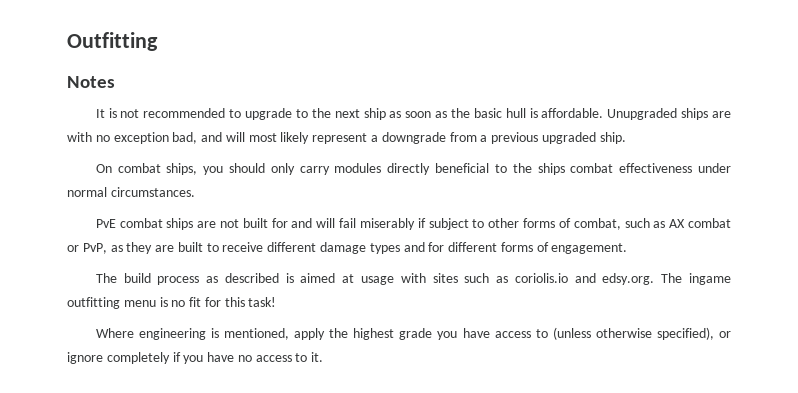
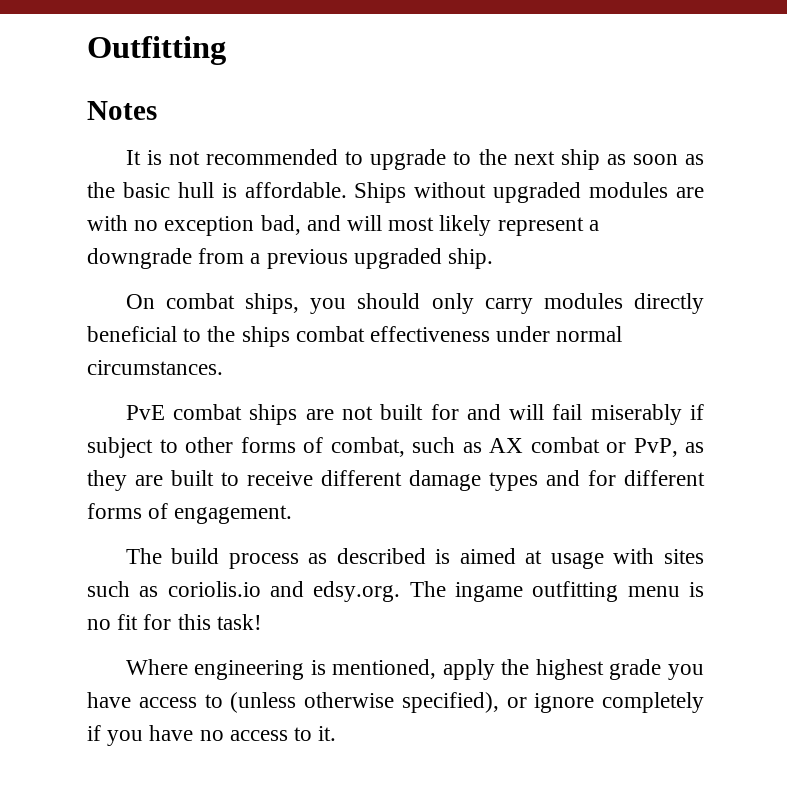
- Unupgraded ships are with no exception bad, and will most likely represent a downgrade from a previous upgraded ship.
+ Ships without upgraded modules are with no exception bad, and will most likely represent a downgrade from a previous upgraded ship.

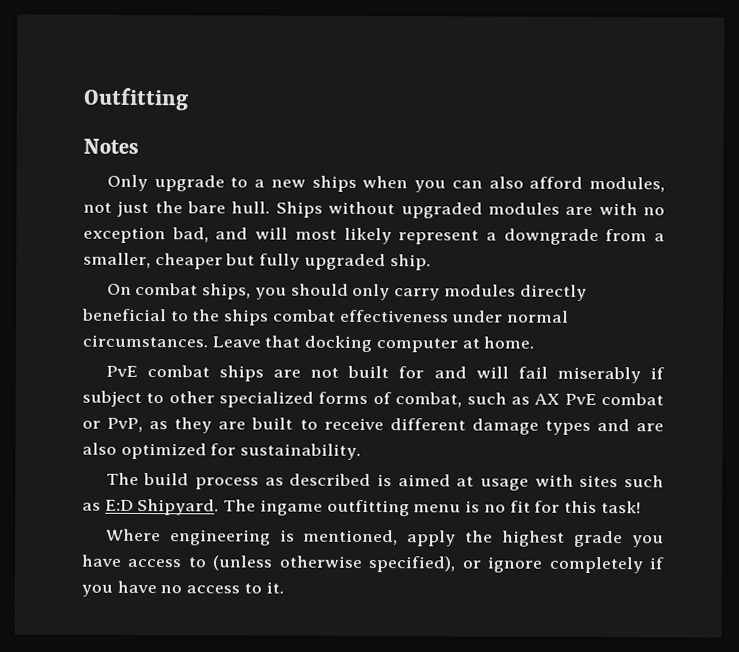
- It is not recommended to upgrade to the next ship as soon as the basic hull is affordable.
+ Only upgrade to a new ships when you can also afford modules, not just the bare hull.
- Ships without upgraded modules are with no exception bad, and will most likely represent a downgrade from a previous upgraded ship.
+ Ships without upgraded modules are with no exception bad, and will most likely represent a downgrade from a smaller, cheaper but fully upgraded ship.
+ Leave that docking computer at home.
- PvE combat ships are not built for and will fail miserably if subject to other forms of combat, such as AX combat or PvP, as they are built to receive different damage types and for different forms of engagement.
+ PvE combat ships are not built for and will fail miserably if subject to other specialized forms of combat, such as AX PvE combat or PvP, as they are built to receive different damage types and are also optimized for sustainability.
- The build process as described is aimed at usage with sites such as coriolis.io and edsy.org. The ingame outfitting menu is no fit for this task!
+ The build process as described is aimed at usage with sites such as E:D Shipyard. The ingame outfitting menu is no fit for this task!

